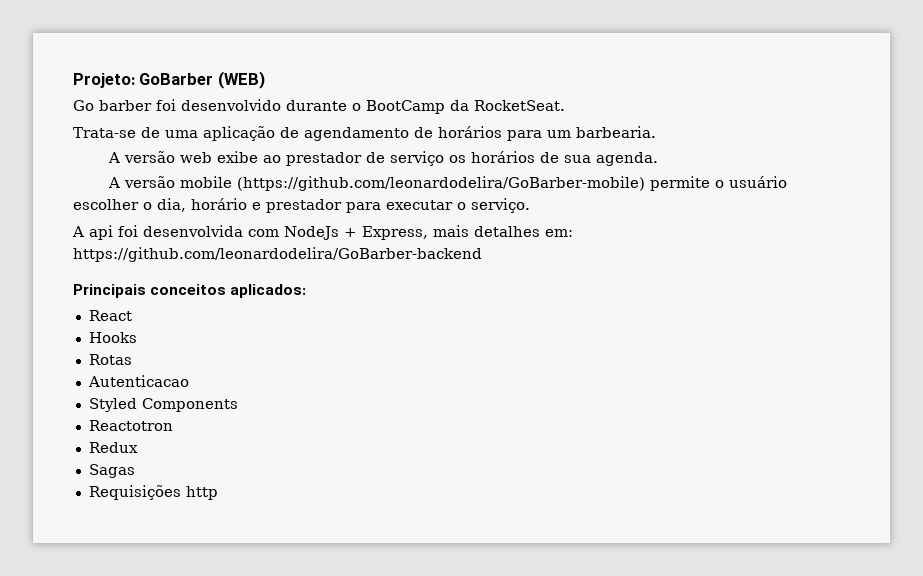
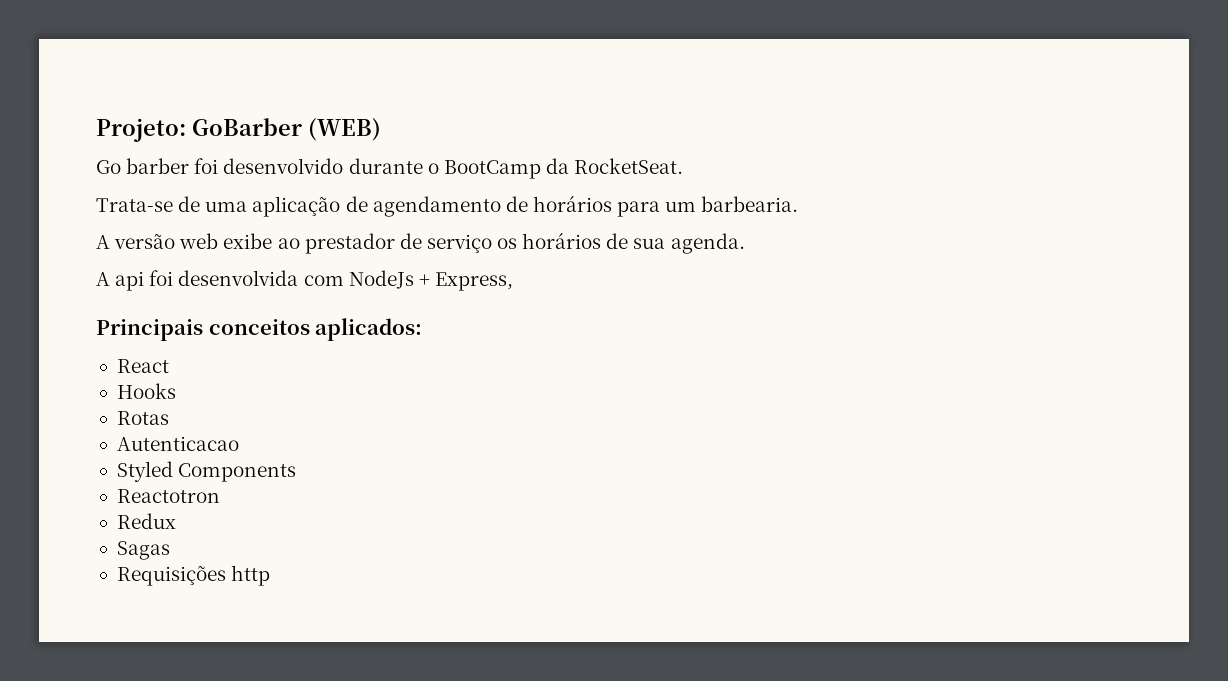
- A versão mobile (https://github.com/leonardodelira/GoBarber-mobile) permite o usuário escolher o dia, horário e prestador para executar o serviço.
- A api foi desenvolvida com NodeJs + Express, mais detalhes em: https://github.com/leonardodelira/GoBarber-backend
+ A api foi desenvolvida com NodeJs + Express,

